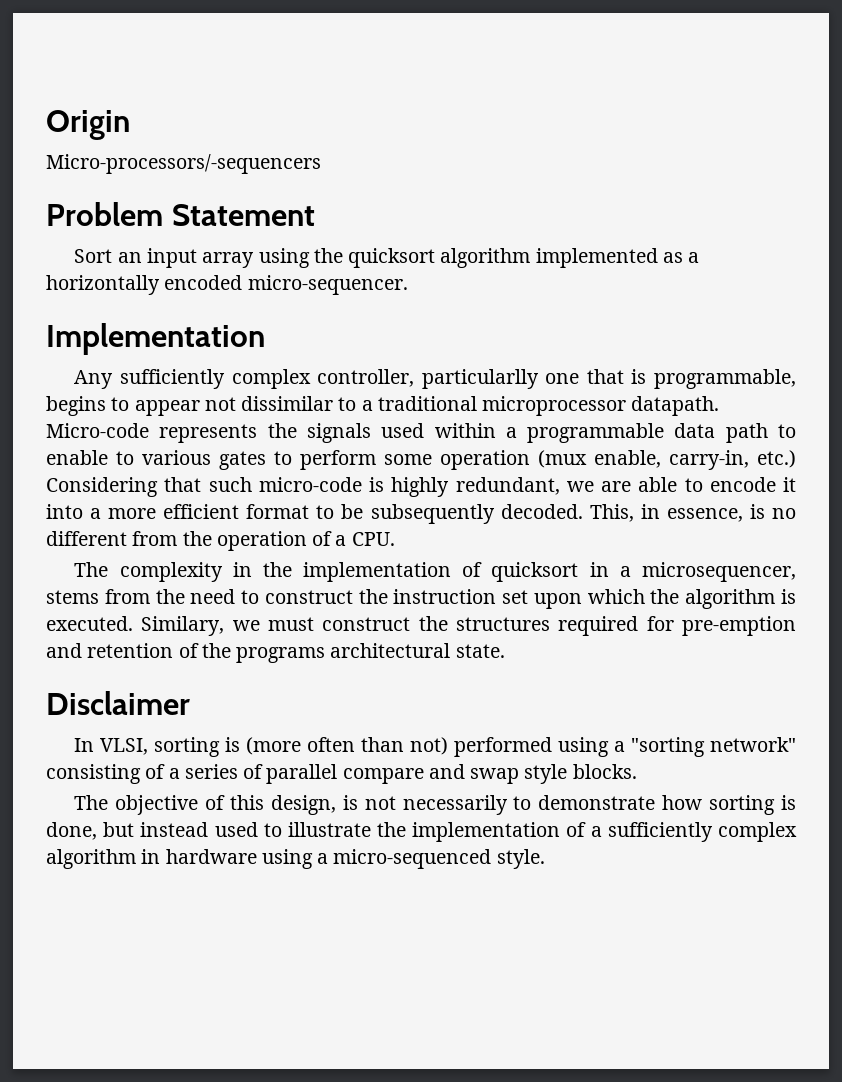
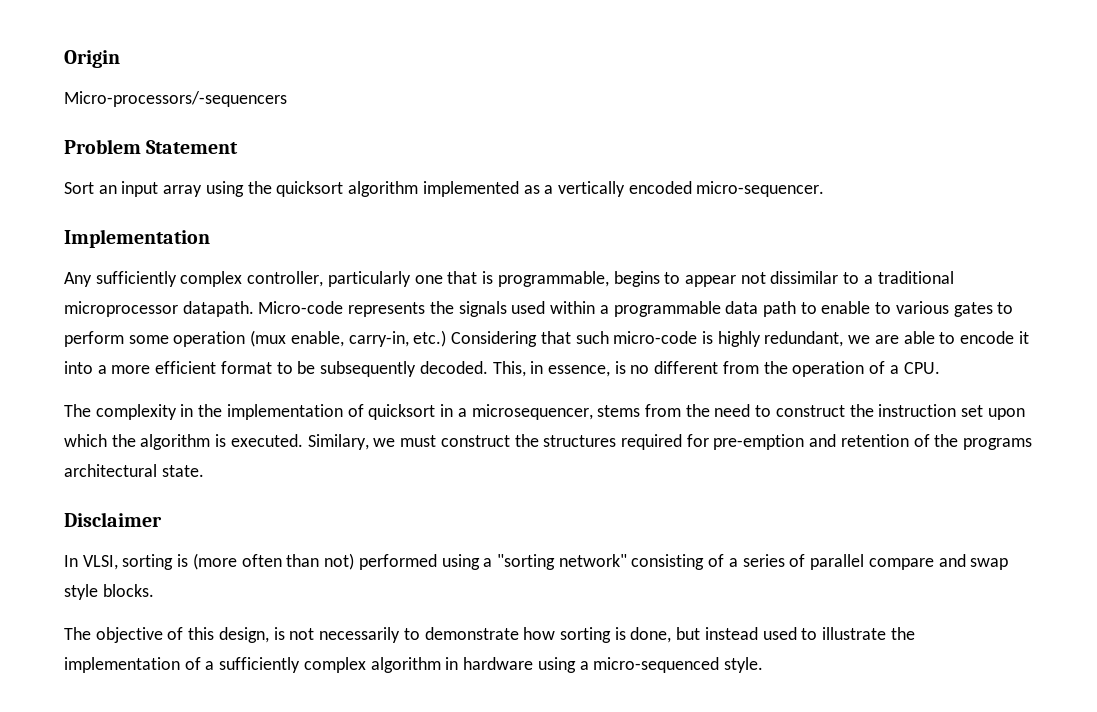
- Sort an input array using the quicksort algorithm implemented as a horizontally encoded micro-sequencer.
+ Sort an input array using the quicksort algorithm implemented as a vertically encoded micro-sequencer.
- Any sufficiently complex controller, particularlly one that is programmable, begins to appear not dissimilar to a traditional microprocessor datapath.
+ Any sufficiently complex controller, particularly one that is programmable, begins to appear not dissimilar to a traditional microprocessor datapath.

